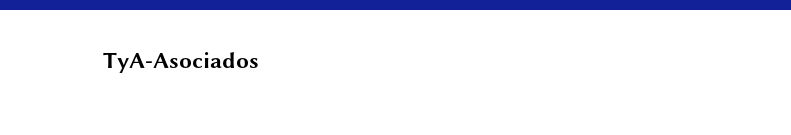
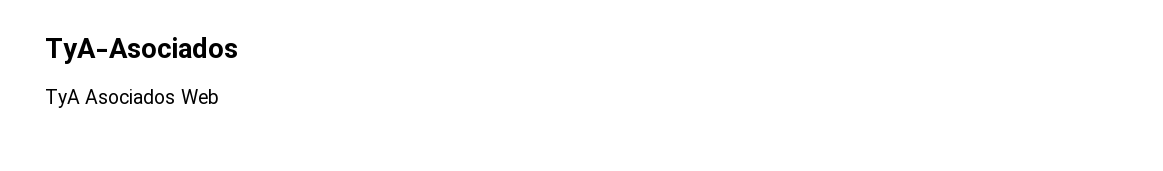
+ TyA Asociados Web

